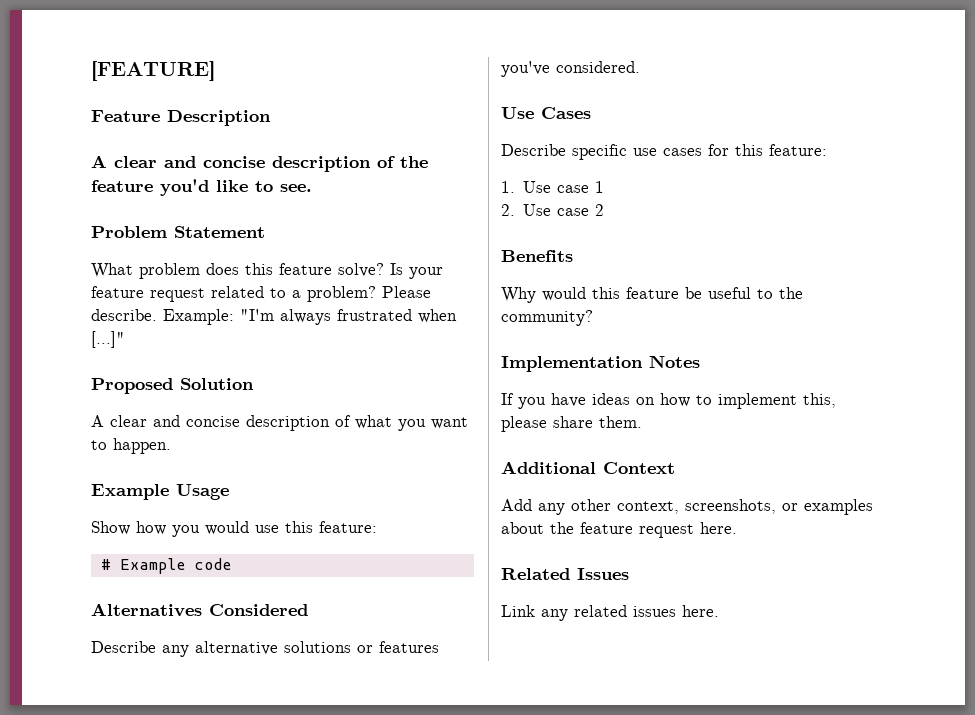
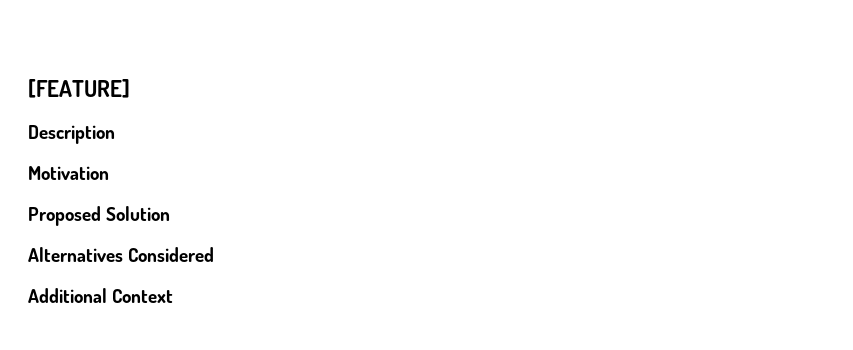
- Feature Description
+ Description
- A clear and concise description of the feature you'd like to see.
- Problem Statement
- What problem does this feature solve? Is your feature request related to a problem? Please describe. Example: "I'm always frustrated when [...]"
+ Motivation
  Proposed Solution
- A clear and concise description of what you want to happen.
- Example Usage
- Show how you would use this feature:
- # Example code
  Alternatives Considered
- Describe any alternative solutions or features you've considered.
- Use Cases
- Describe specific use cases for this feature:
- 1. Use case 1
- 2. Use case 2
- Benefits
- Why would this feature be useful to the community?
- Implementation Notes
- If you have ideas on how to implement this, please share them.
  Additional Context
- Add any other context, screenshots, or examples about the feature request here.
- Related Issues
- Link any related issues here.

